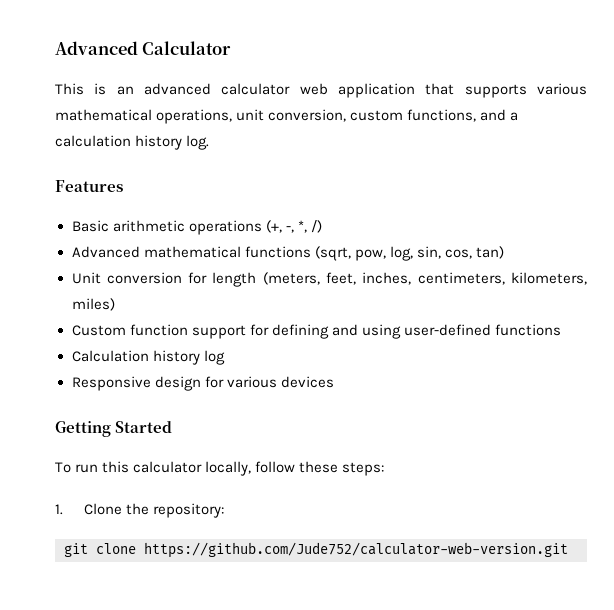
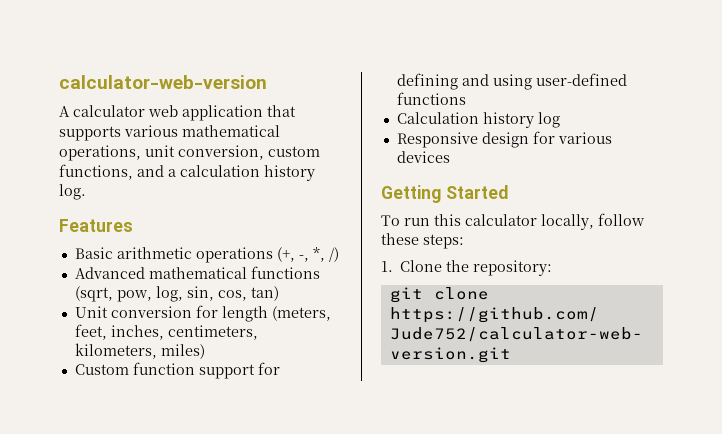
- Advanced Calculator
- This is an advanced calculator web application that supports various mathematical operations, unit conversion, custom functions, and a calculation history log.
+ calculator-web-version
+ A calculator web application that supports various mathematical operations, unit conversion, custom functions, and a calculation history log.

